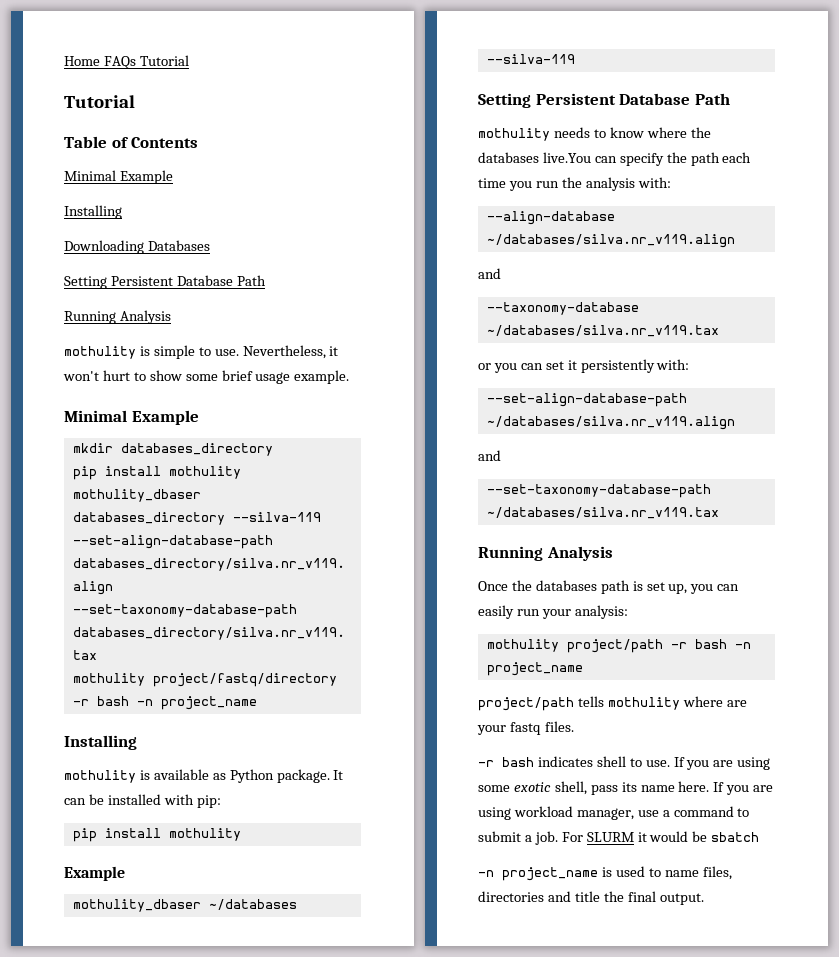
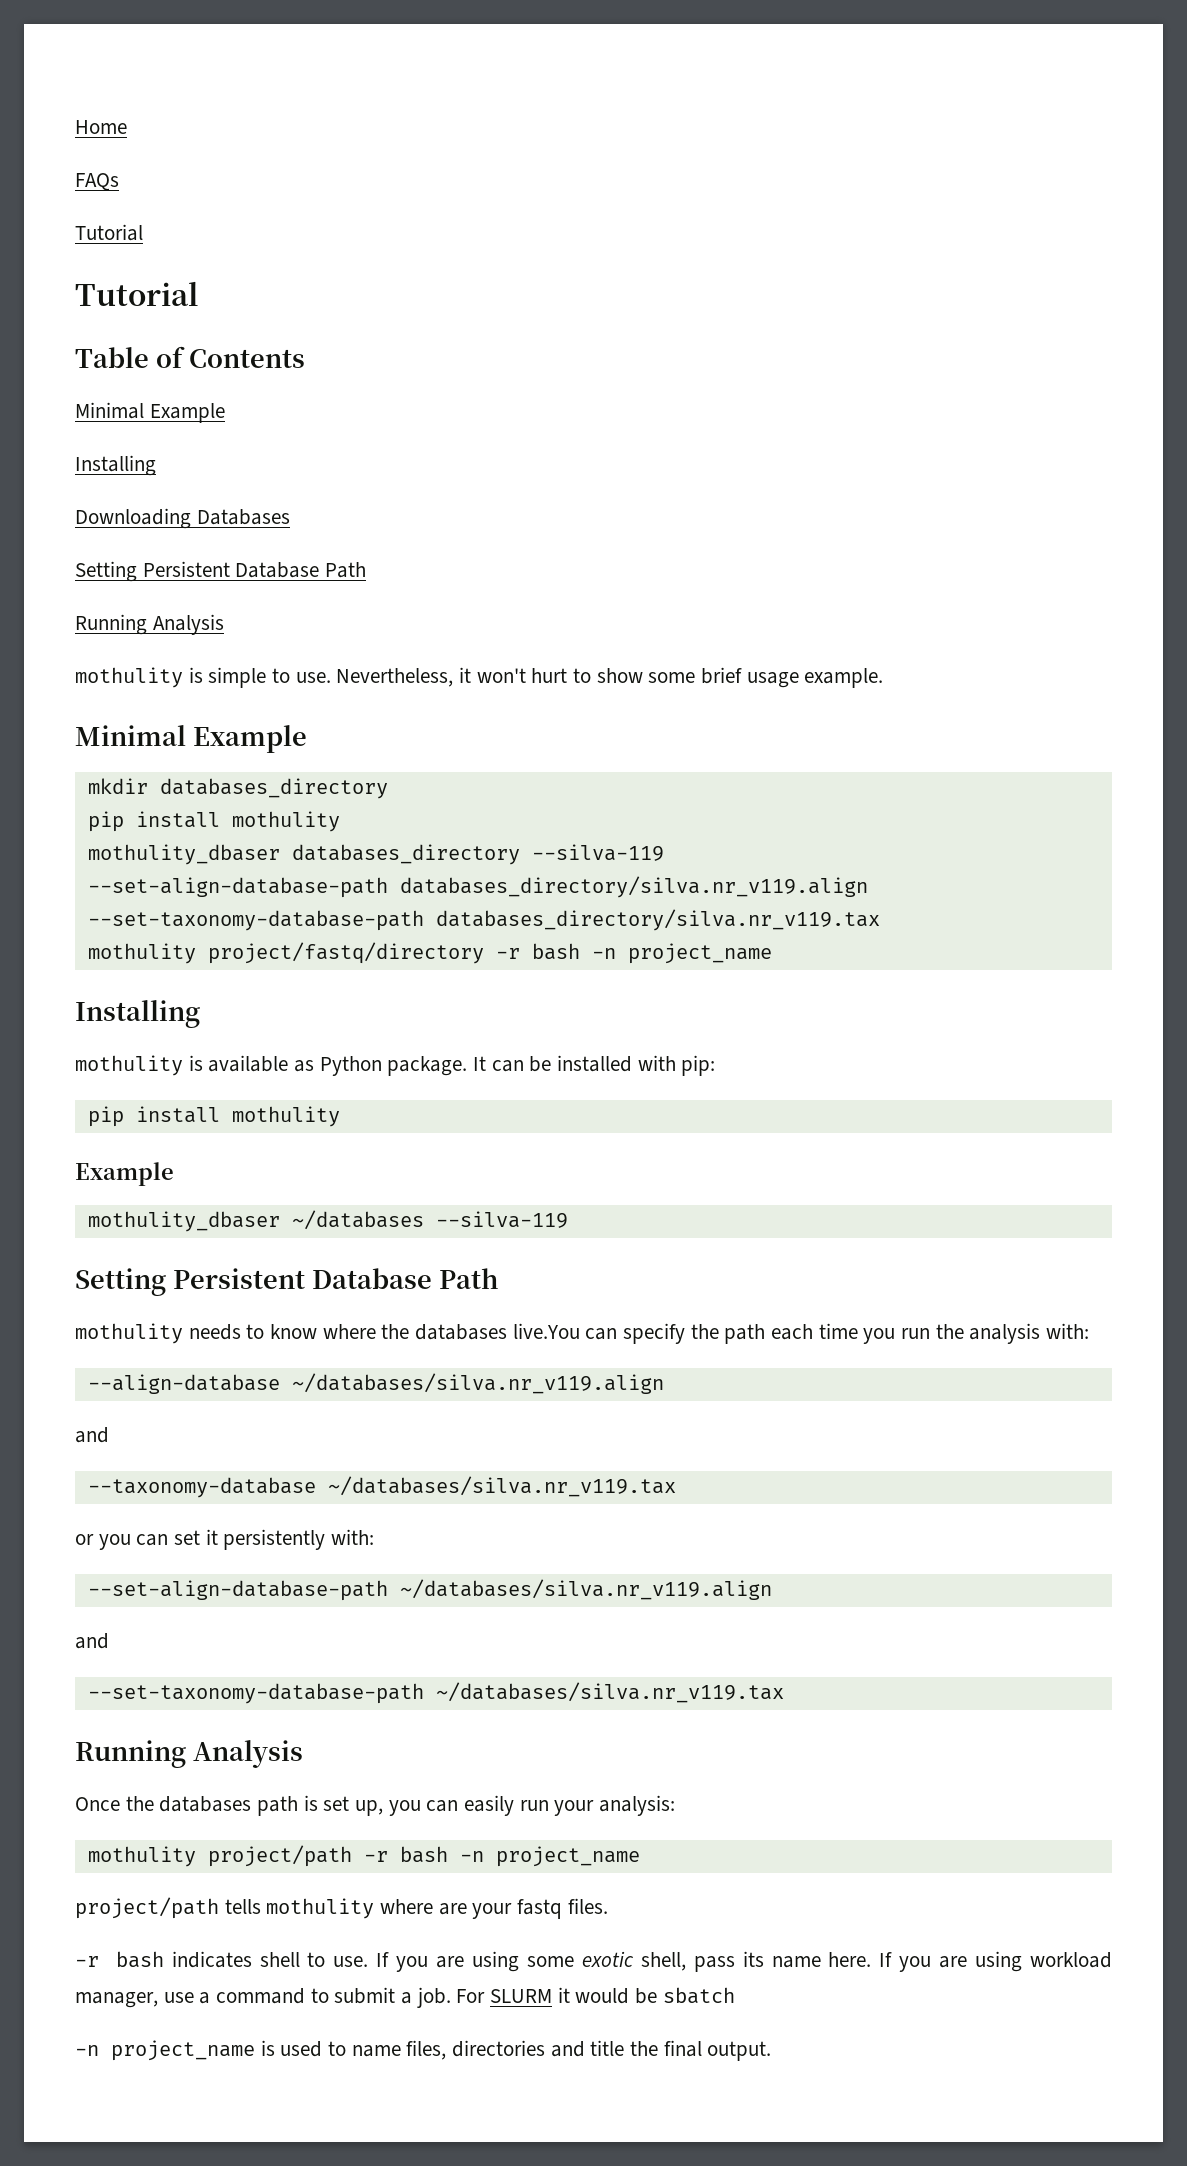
- Home FAQs Tutorial
+ Home
+ FAQs
+ Tutorial

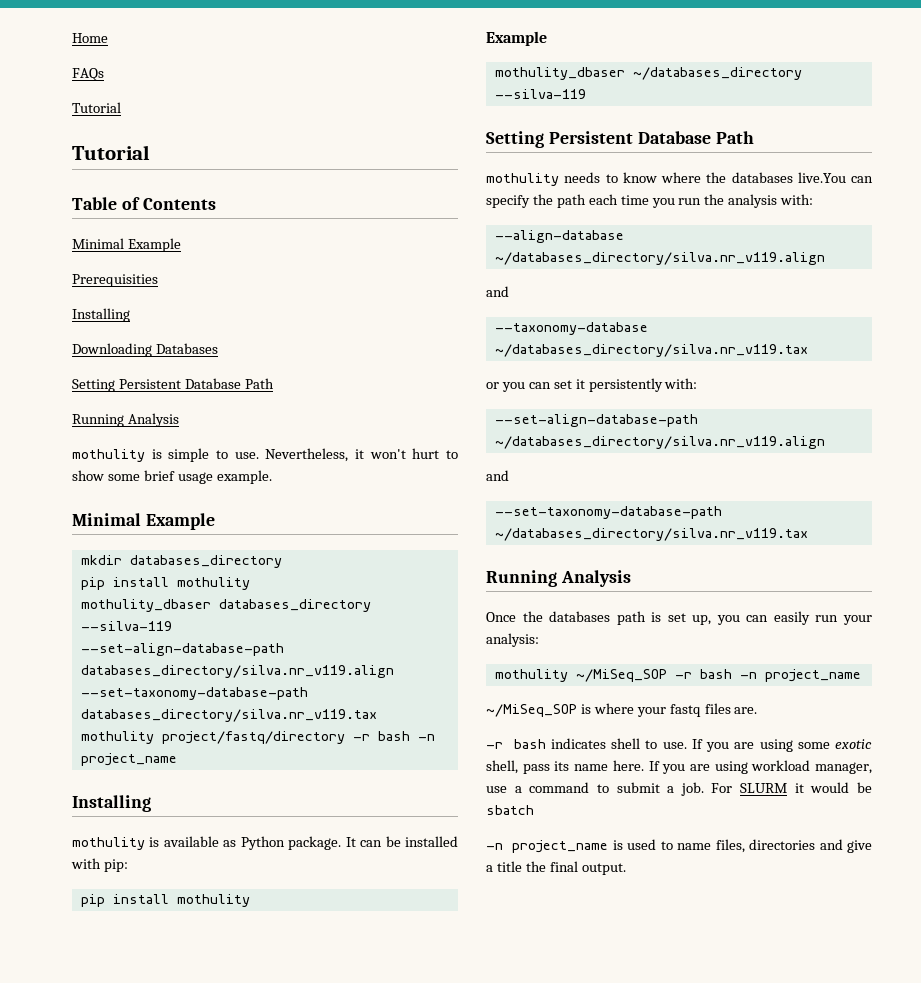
+ Prerequisities
- mothulity_dbaser ~/databases --silva-119
+ mothulity_dbaser ~/databases_directory --silva-119
- --align-database ~/databases/silva.nr_v119.align
+ --align-database ~/databases_directory/silva.nr_v119.align
- --taxonomy-database ~/databases/silva.nr_v119.tax
+ --taxonomy-database ~/databases_directory/silva.nr_v119.tax
- --set-align-database-path ~/databases/silva.nr_v119.align
+ --set-align-database-path ~/databases_directory/silva.nr_v119.align
- --set-taxonomy-database-path ~/databases/silva.nr_v119.tax
+ --set-taxonomy-database-path ~/databases_directory/silva.nr_v119.tax
- mothulity project/path -r bash -n project_name
- project/path tells mothulity where are your fastq files.
+ mothulity ~/MiSeq_SOP -r bash -n project_name
+ ~/MiSeq_SOP is where your fastq files are.
- -n project_name is used to name files, directories and title the final output.
+ -n project_name is used to name files, directories and give a title the final output.

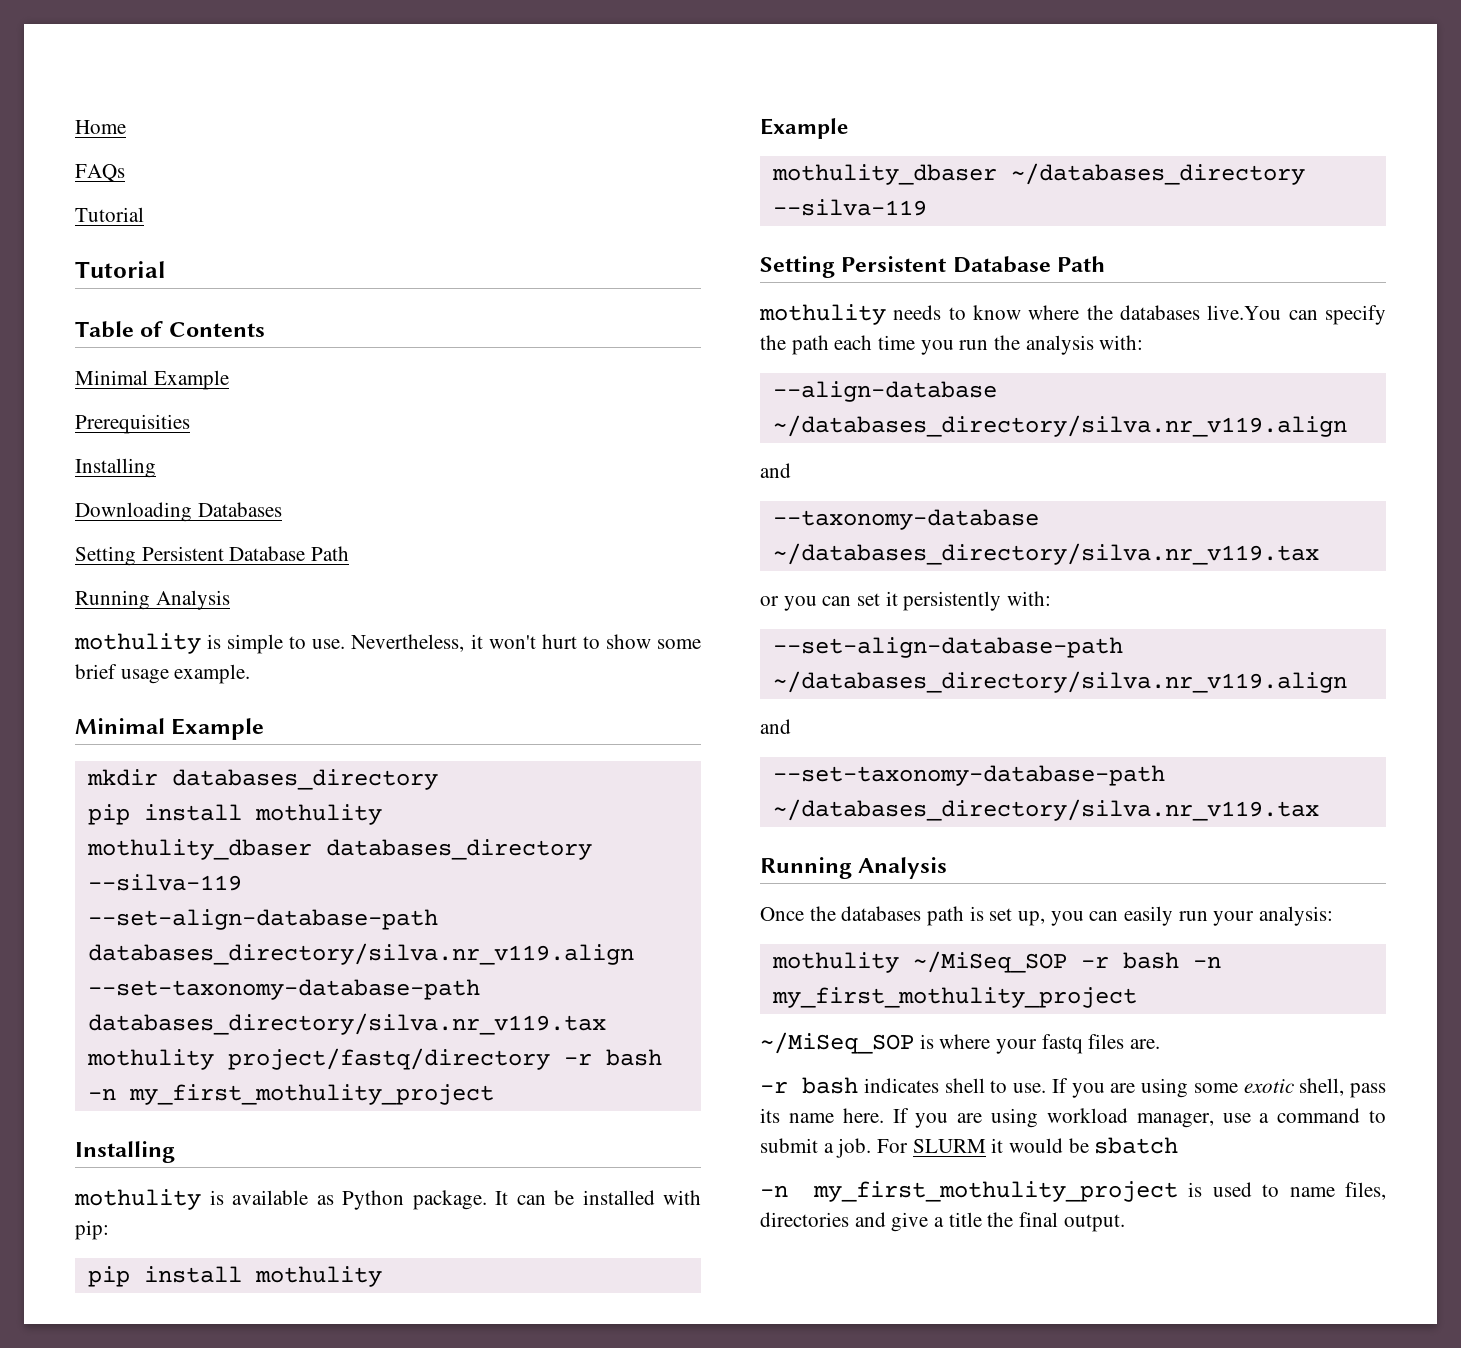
- mothulity project/fastq/directory -r bash -n project_name
+ mothulity project/fastq/directory -r bash -n my_first_mothulity_project
- mothulity ~/MiSeq_SOP -r bash -n project_name
+ mothulity ~/MiSeq_SOP -r bash -n my_first_mothulity_project
- -n project_name is used to name files, directories and give a title the final output.
+ -n my_first_mothulity_project is used to name files, directories and give a title the final output.

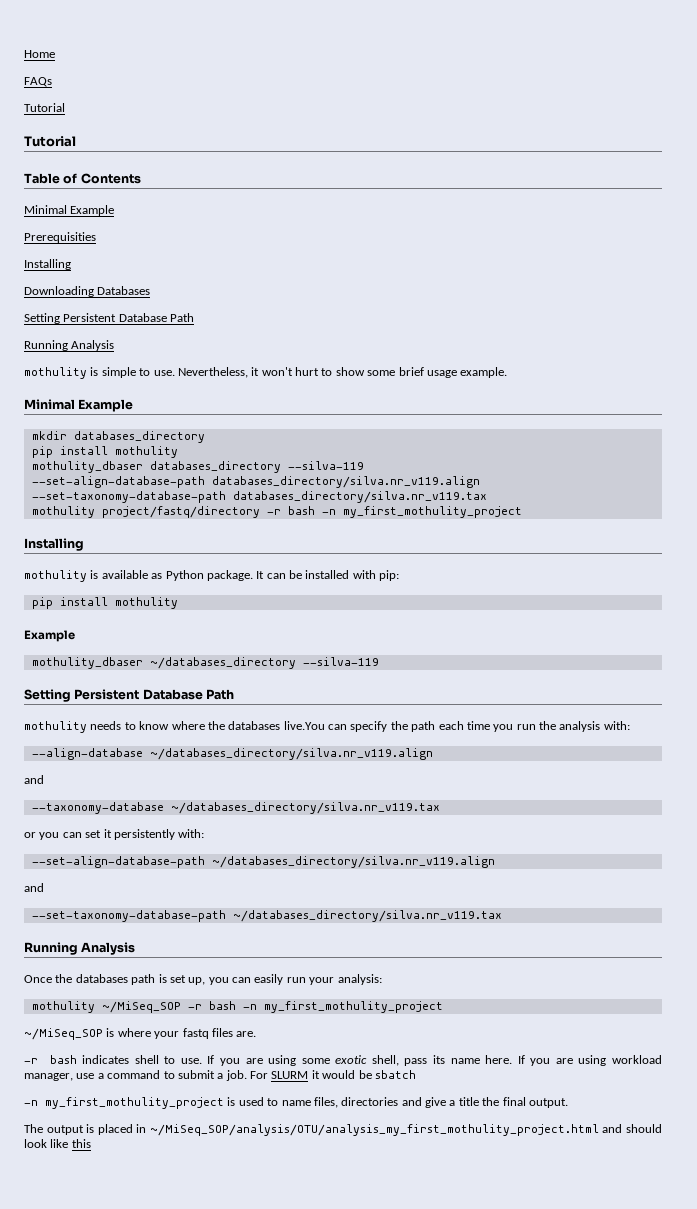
+ The output is placed in ~/MiSeq_SOP/analysis/OTU/analysis_my_first_mothulity_project.html and should look like this

